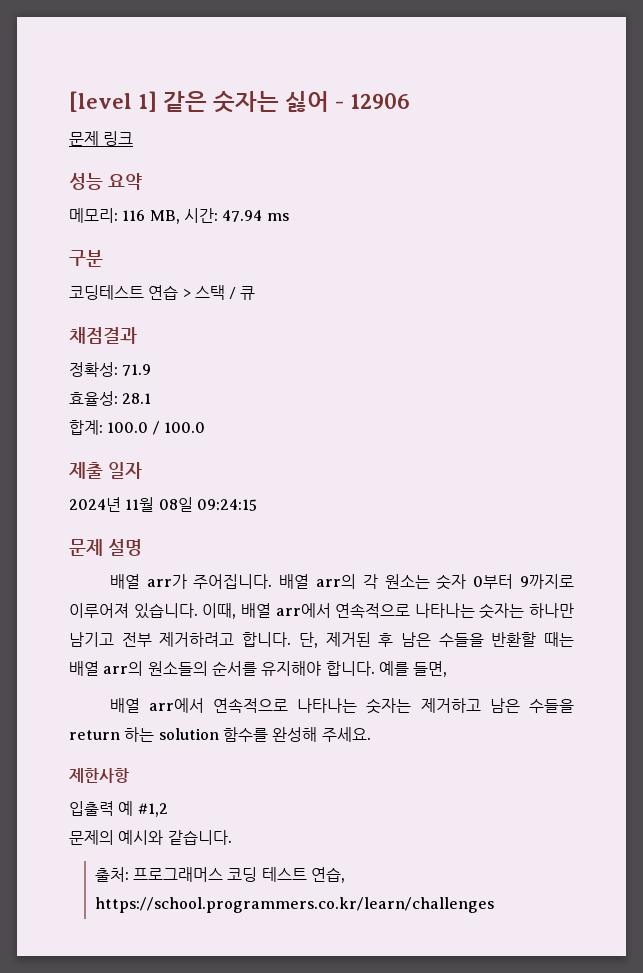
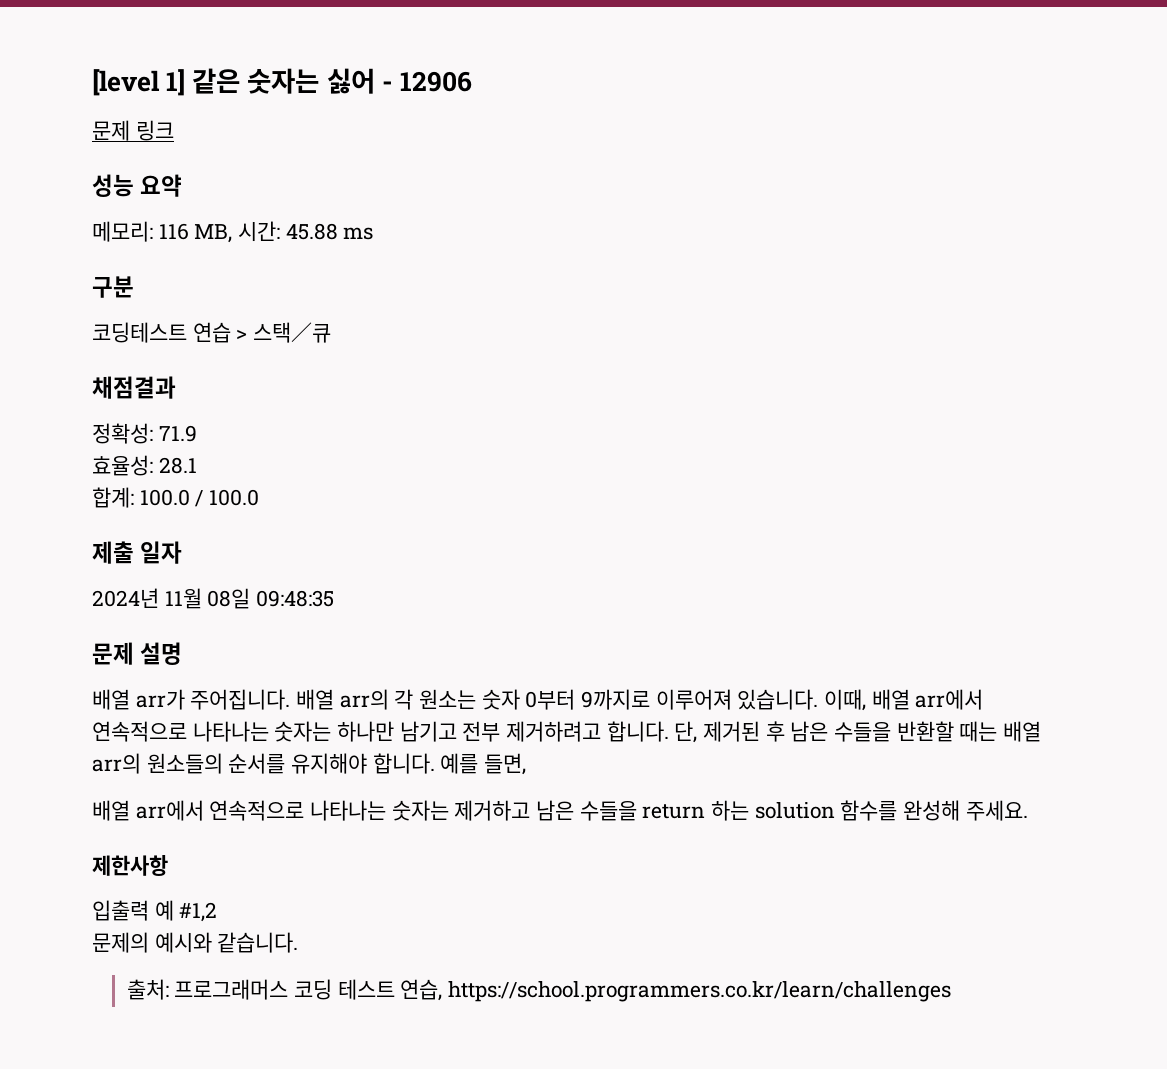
- 메모리: 116 MB, 시간: 47.94 ms
+ 메모리: 116 MB, 시간: 45.88 ms
- 2024년 11월 08일 09:24:15
+ 2024년 11월 08일 09:48:35

